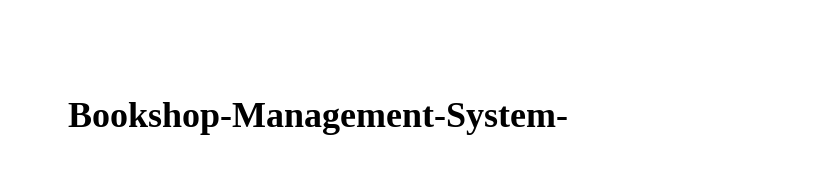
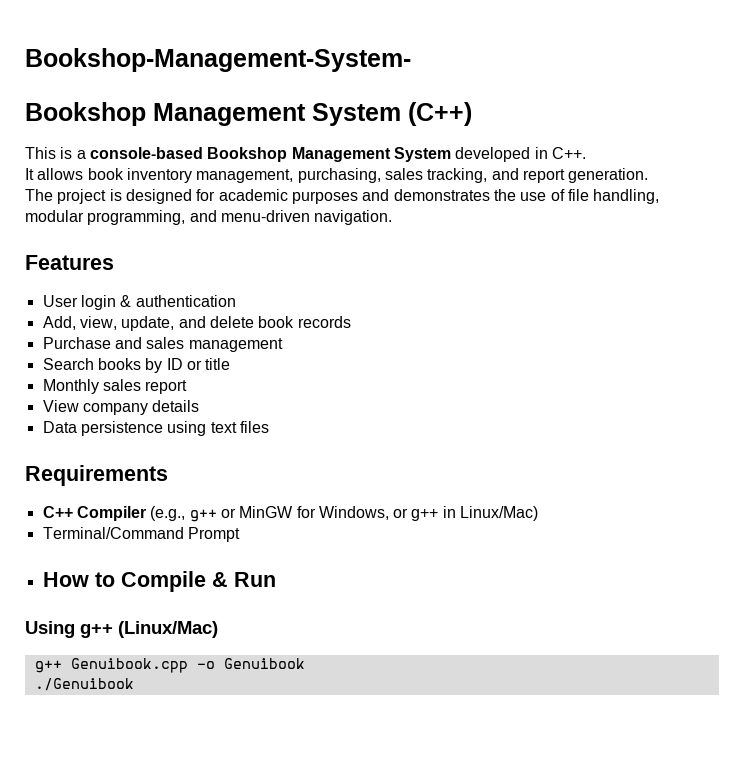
+ Bookshop Management System (C++)
+ This is a console-based Bookshop Management System developed in C++.
+ It allows book inventory management, purchasing, sales tracking, and report generation.
+ The project is designed for academic purposes and demonstrates the use of file handling, modular programming, and menu-driven navigation.
+ Features
+ User login & authentication
+ Add, view, update, and delete book records
+ Purchase and sales management
+ Search books by ID or title
+ Monthly sales report
+ View company details
+ Data persistence using text files
+ Requirements
+ C++ Compiler (e.g., g++ or MinGW for Windows, or g++ in Linux/Mac)
+ Terminal/Command Prompt
+ How to Compile & Run
+ Using g++ (Linux/Mac)
+ g++ Genuibook.cpp -o Genuibook
+ ./Genuibook

